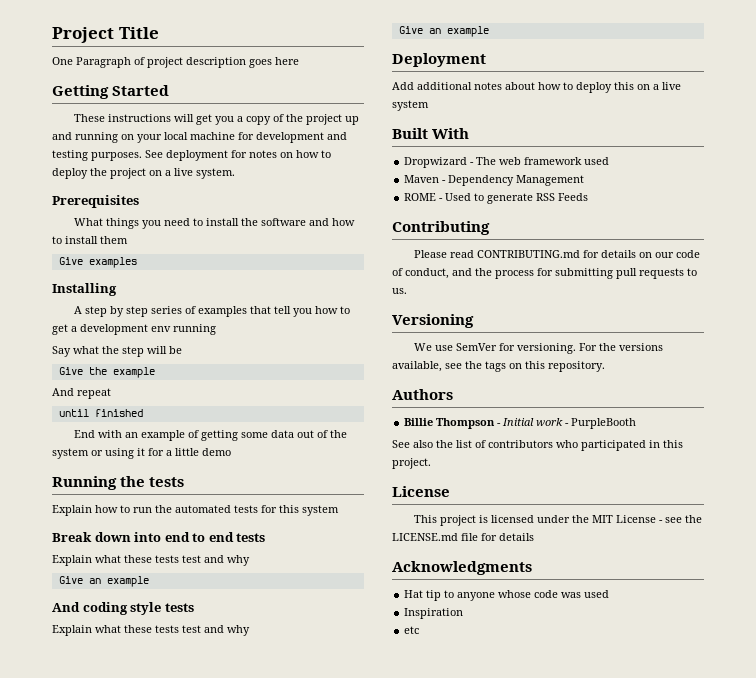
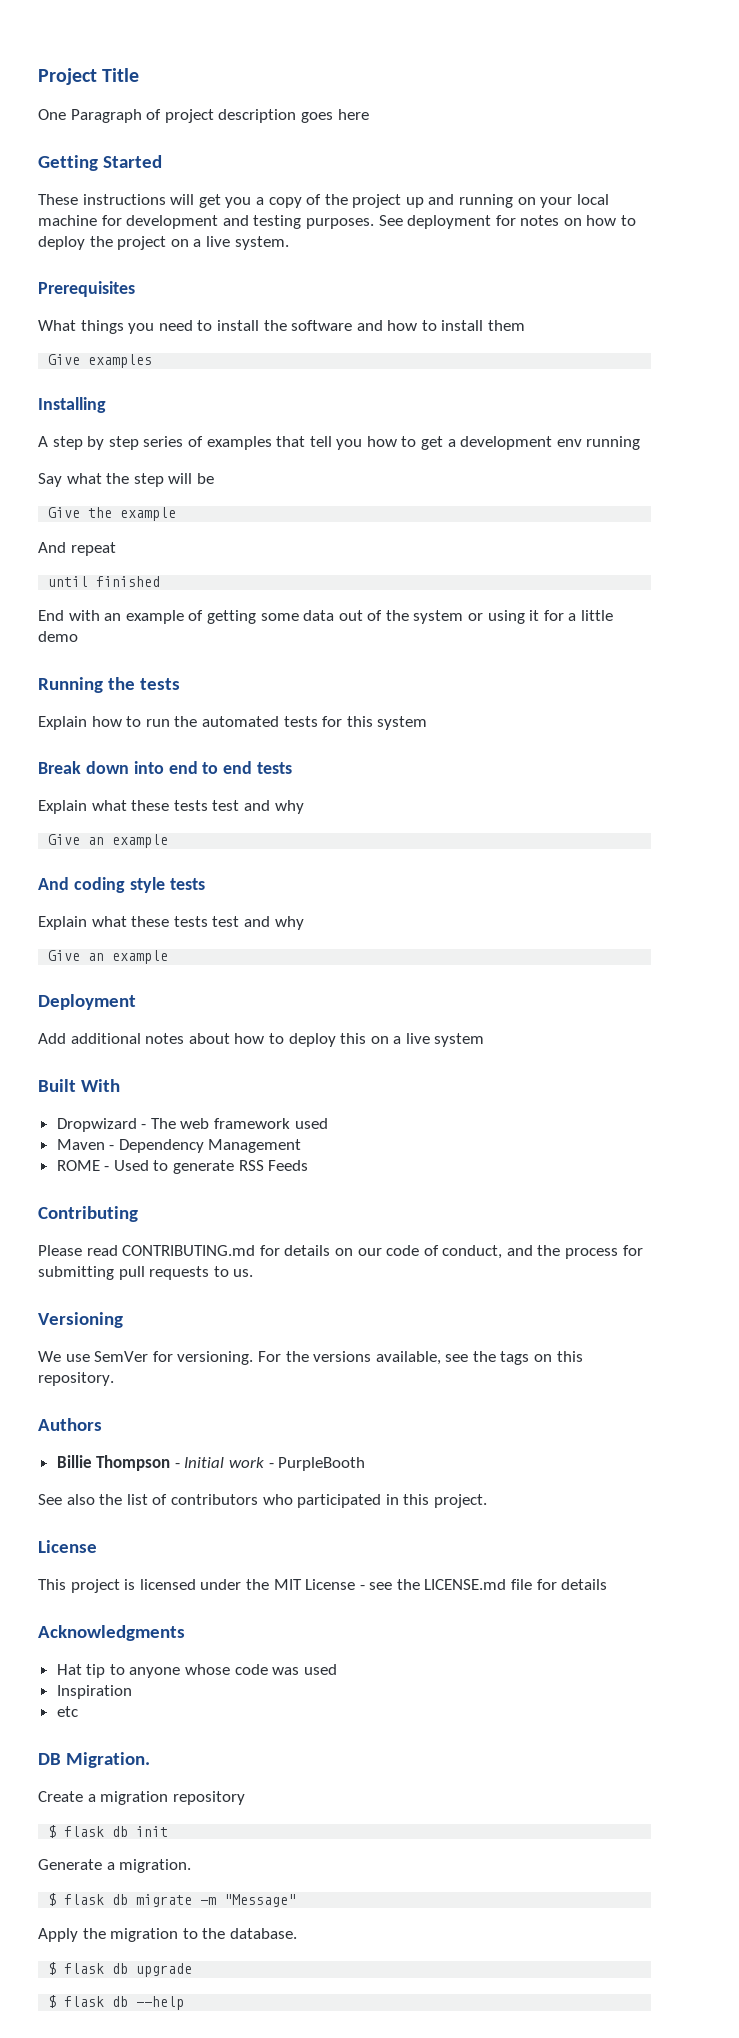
+ DB Migration.
+ Create a migration repository
+ $ flask db init
+ Generate a migration.
+ $ flask db migrate -m "Message"
+ Apply the migration to the database.
+ $ flask db upgrade
+ $ flask db --help

